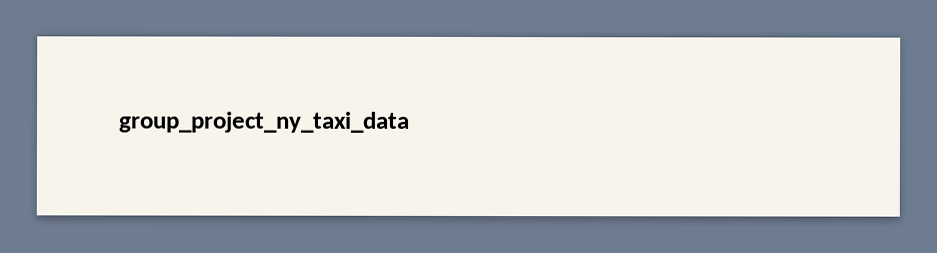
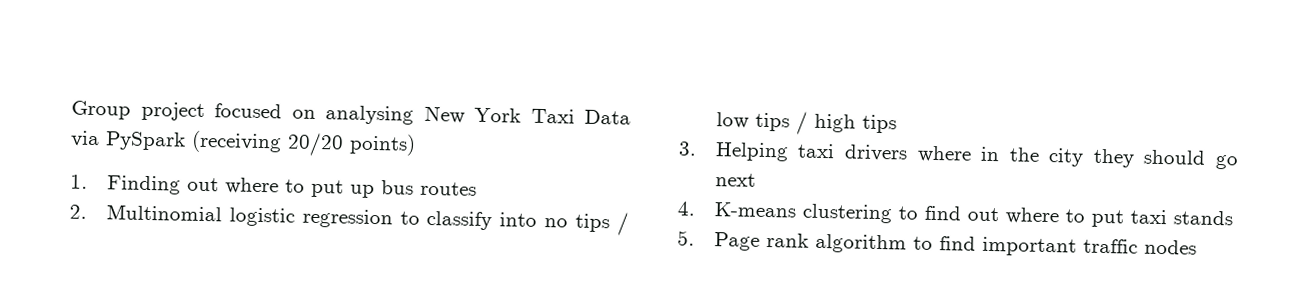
- group_project_ny_taxi_data
+ Group project focused on analysing New York Taxi Data via PySpark (receiving 20/20 points)
+ 1. Finding out where to put up bus routes
+ 2. Multinomial logistic regression to classify into no tips / low tips / high tips
+ 3. Helping taxi drivers where in the city they should go next
+ 4. K-means clustering to find out where to put taxi stands
+ 5. Page rank algorithm to find important traffic nodes

